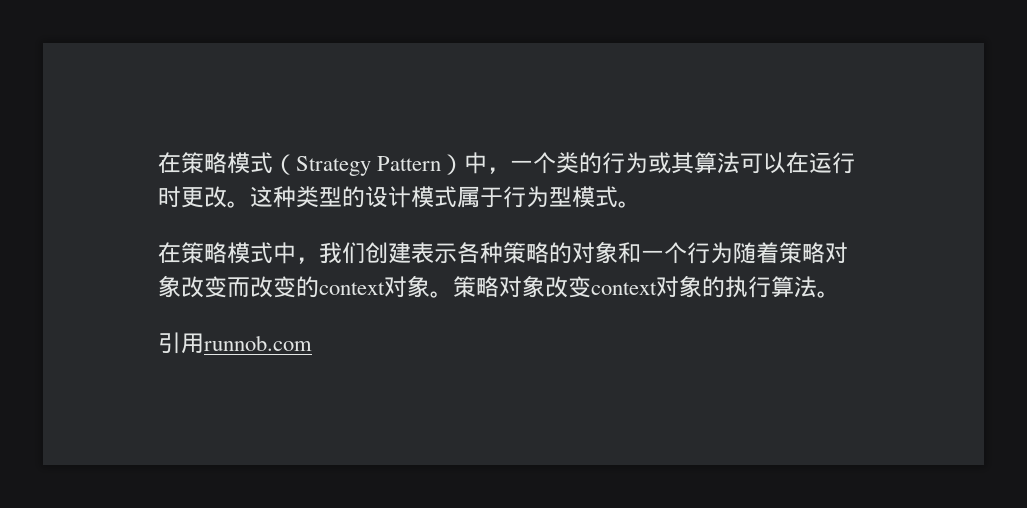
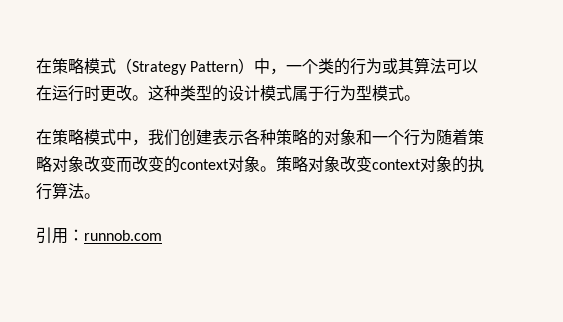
- 引用runnob.com
+ 引用：runnob.com

